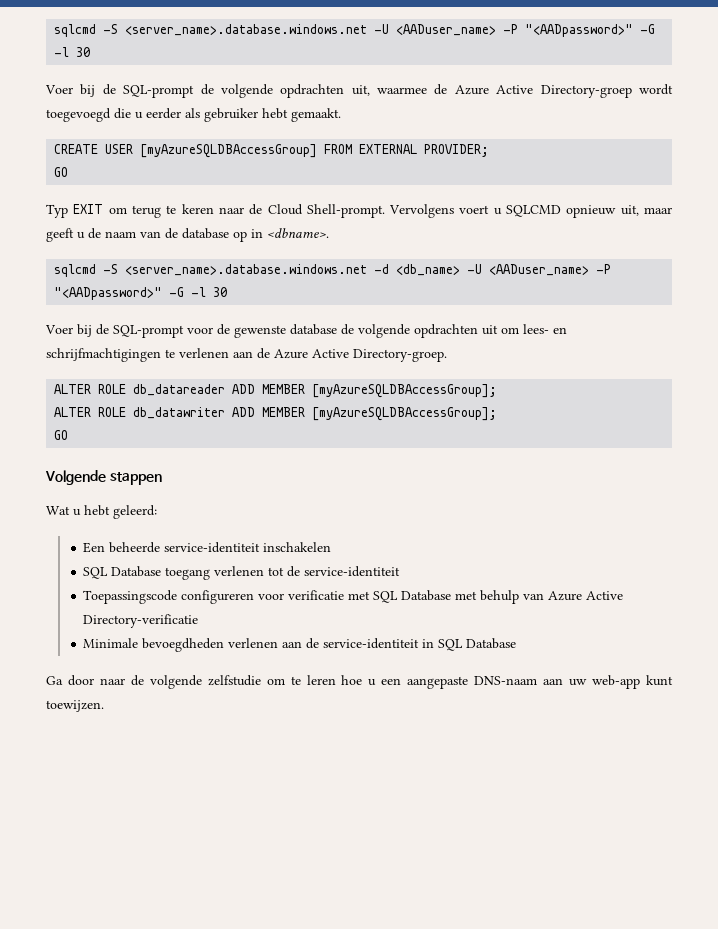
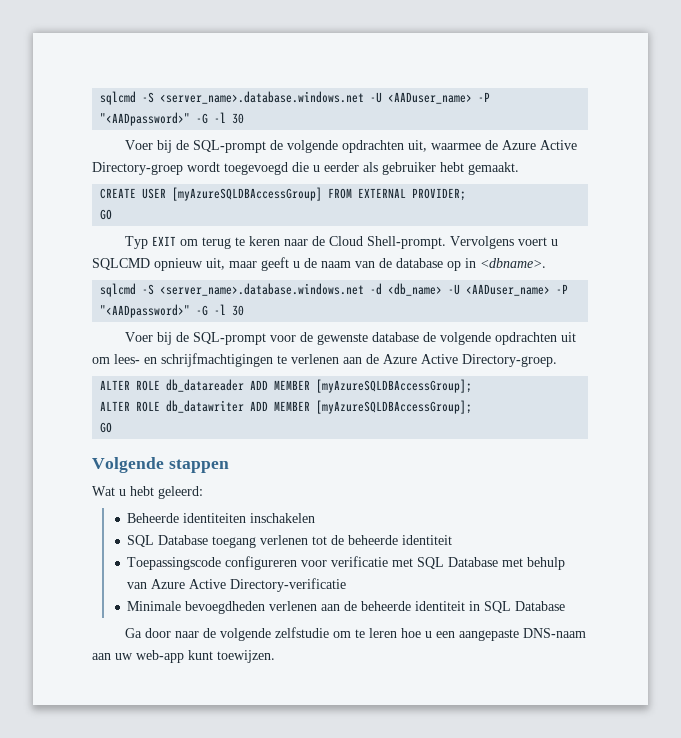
- Een beheerde service-identiteit inschakelen
+ Beheerde identiteiten inschakelen
- SQL Database toegang verlenen tot de service-identiteit
+ SQL Database toegang verlenen tot de beheerde identiteit
- Minimale bevoegdheden verlenen aan de service-identiteit in SQL Database
+ Minimale bevoegdheden verlenen aan de beheerde identiteit in SQL Database

